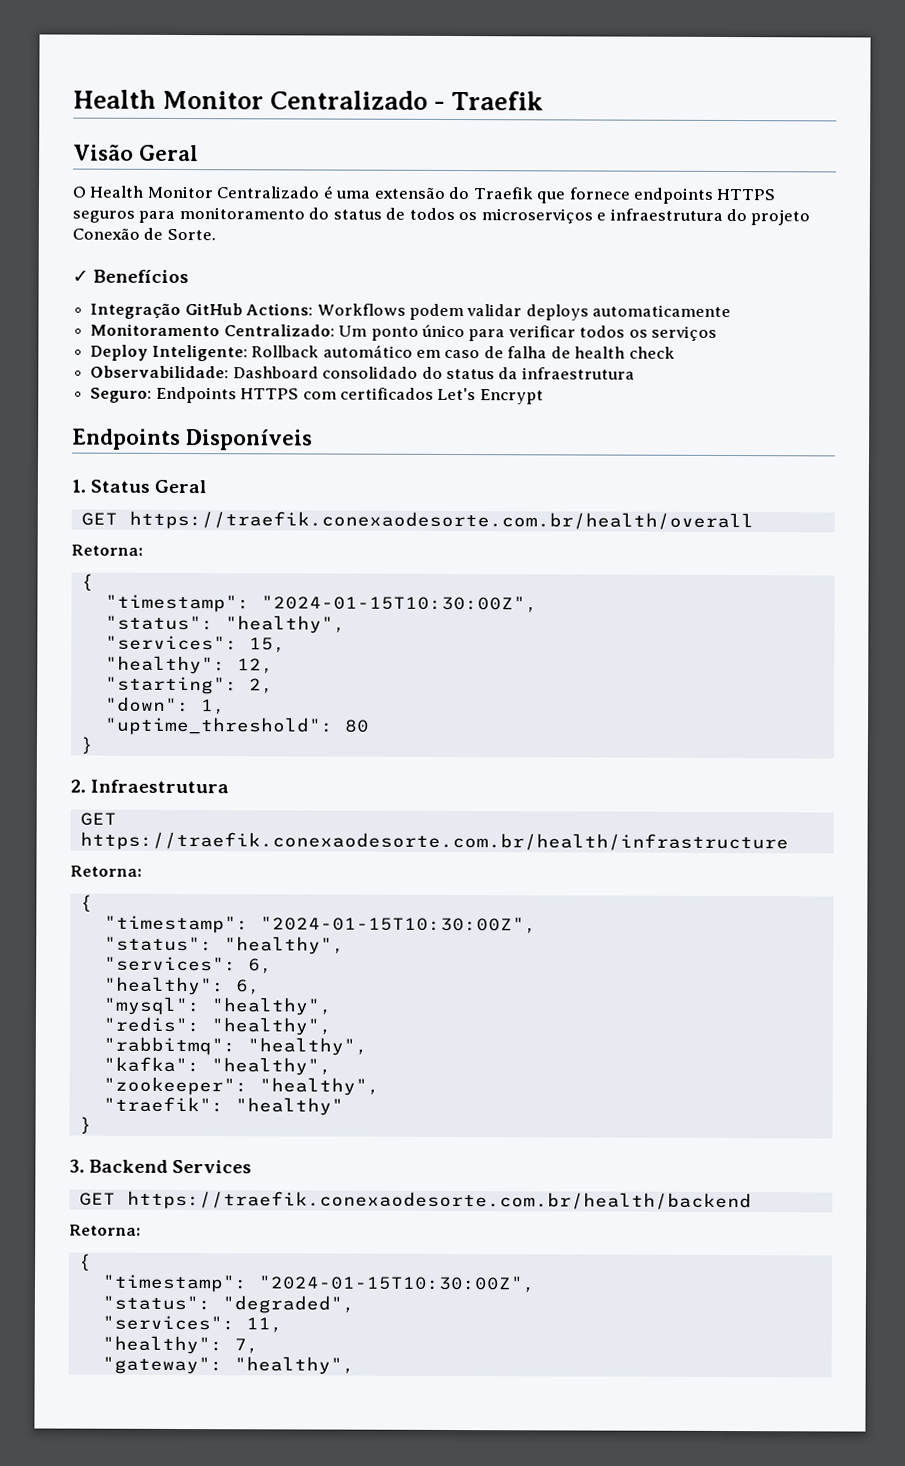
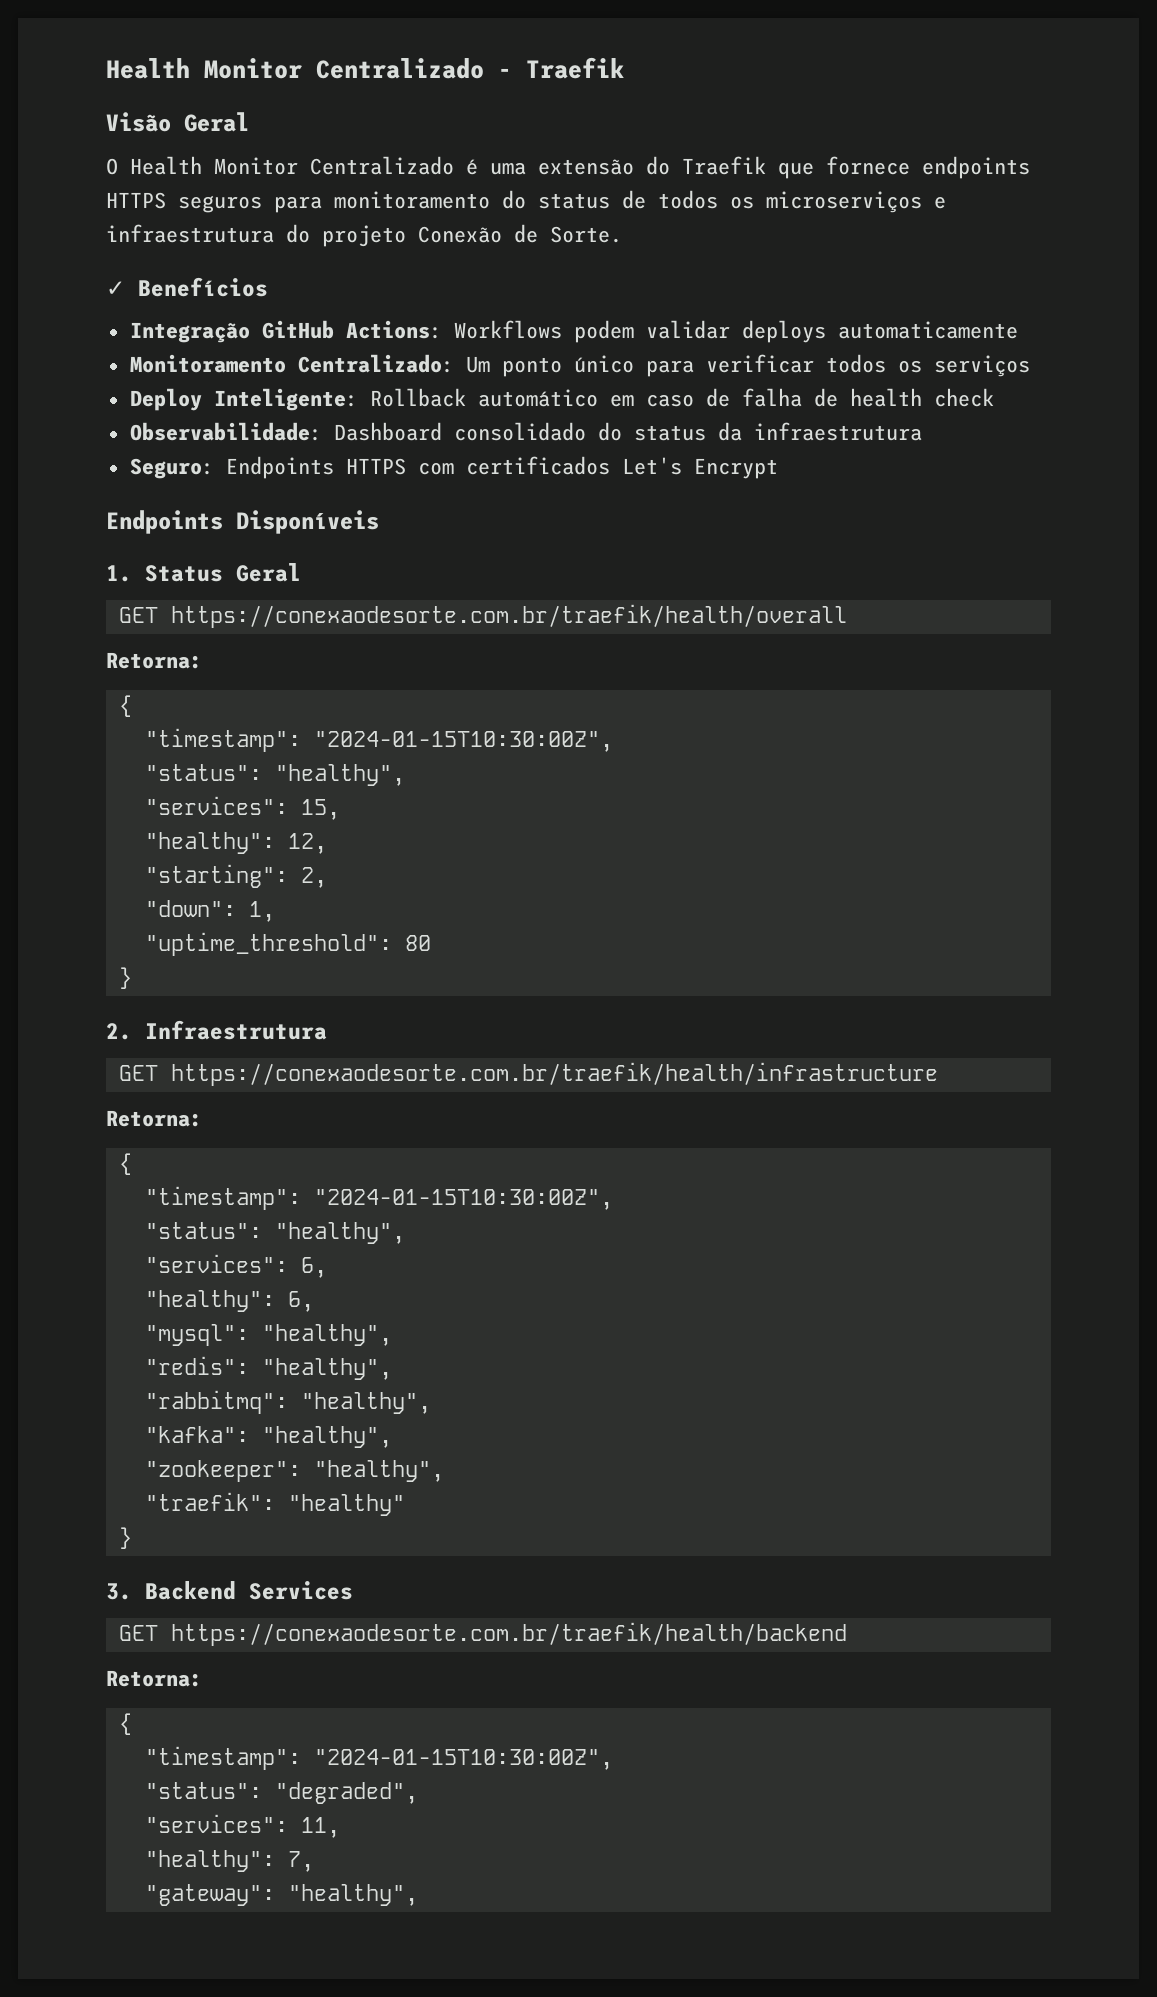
- GET https://traefik.conexaodesorte.com.br/health/overall
+ GET https://conexaodesorte.com.br/traefik/health/overall
- GET https://traefik.conexaodesorte.com.br/health/infrastructure
+ GET https://conexaodesorte.com.br/traefik/health/infrastructure
- GET https://traefik.conexaodesorte.com.br/health/backend
+ GET https://conexaodesorte.com.br/traefik/health/backend

